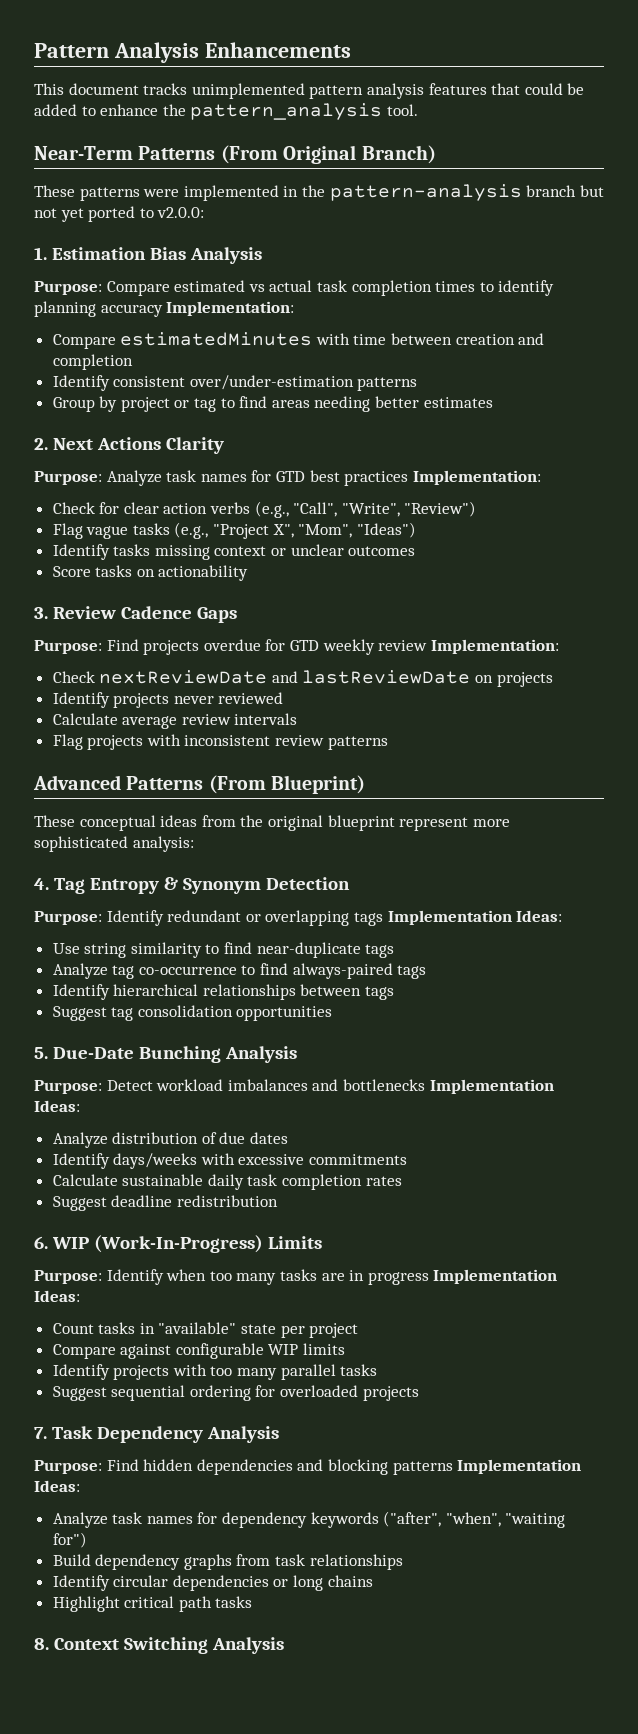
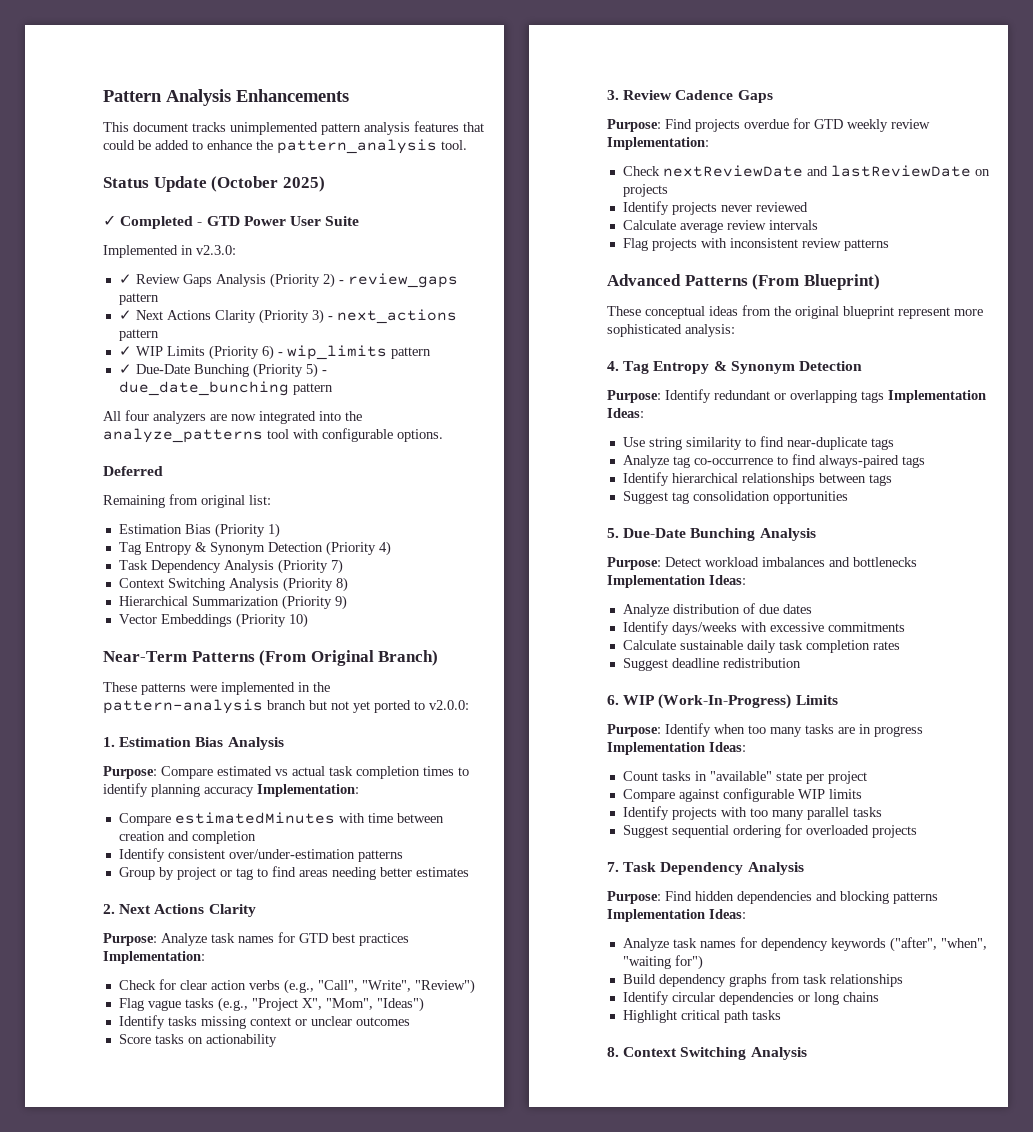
+ Status Update (October 2025)
+ ✓ Completed - GTD Power User Suite
+ Implemented in v2.3.0:
+ ✓ Review Gaps Analysis (Priority 2) - review_gaps pattern
+ ✓ Next Actions Clarity (Priority 3) - next_actions pattern
+ ✓ WIP Limits (Priority 6) - wip_limits pattern
+ ✓ Due-Date Bunching (Priority 5) - due_date_bunching pattern
+ All four analyzers are now integrated into the analyze_patterns tool with configurable options.
+ Deferred
+ Remaining from original list:
+ Estimation Bias (Priority 1)
+ Tag Entropy & Synonym Detection (Priority 4)
+ Task Dependency Analysis (Priority 7)
+ Context Switching Analysis (Priority 8)
+ Hierarchical Summarization (Priority 9)
+ Vector Embeddings (Priority 10)

